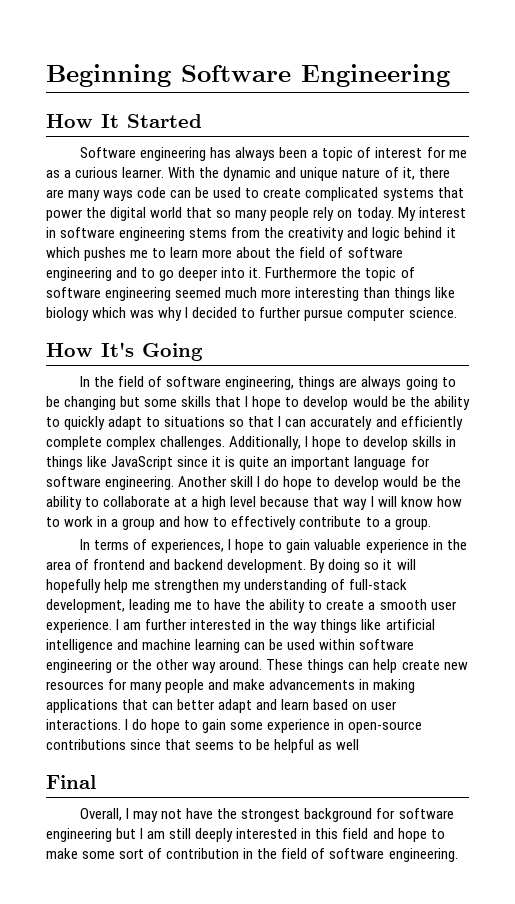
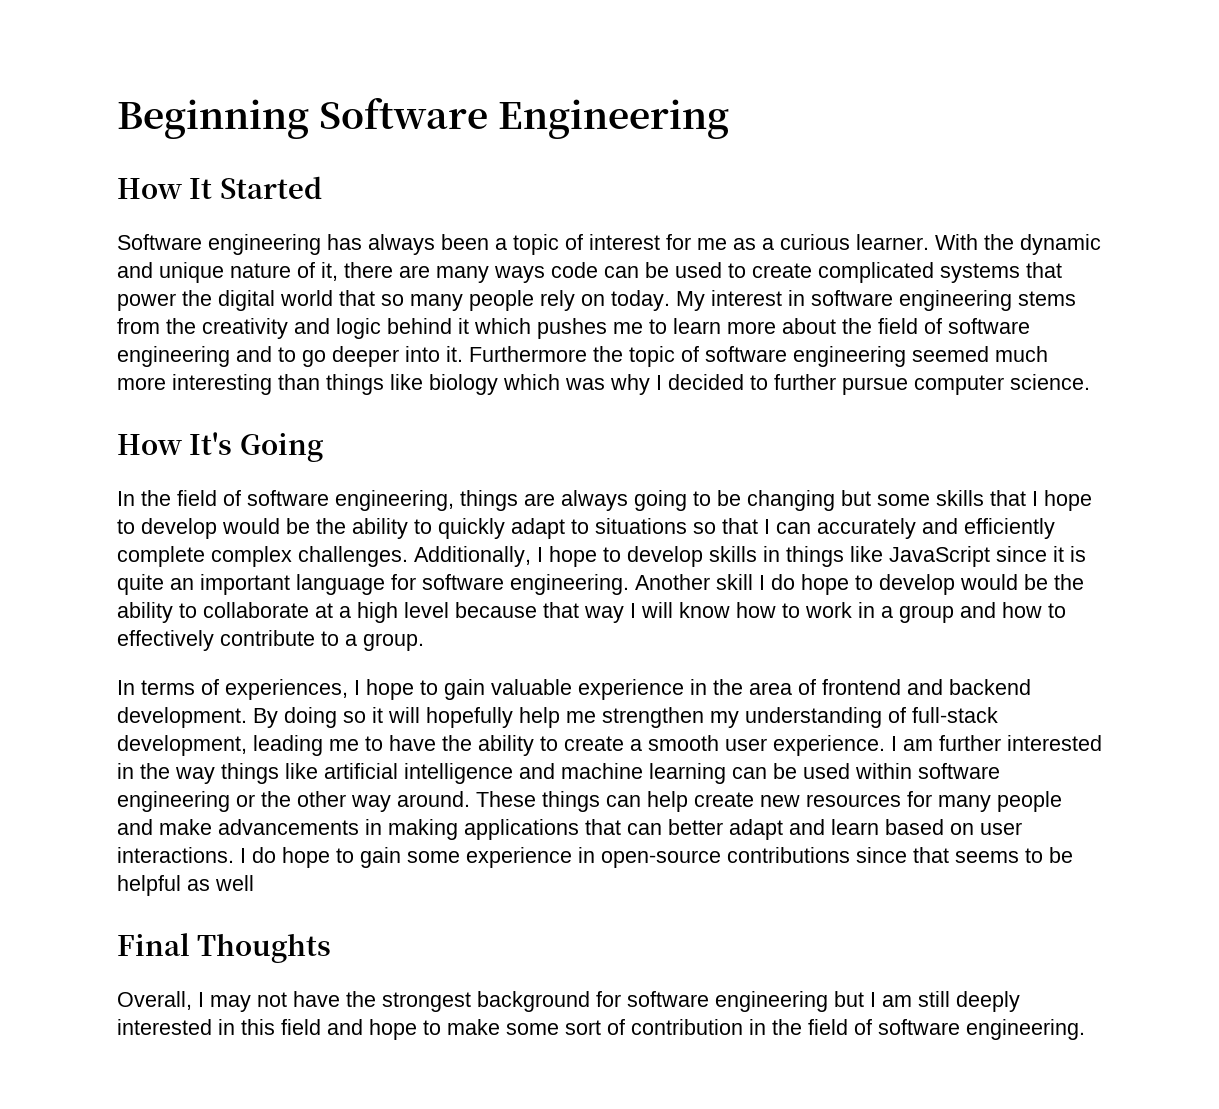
- Final
+ Final Thoughts

